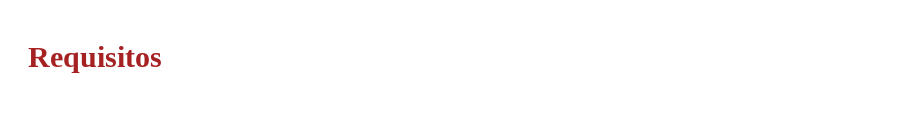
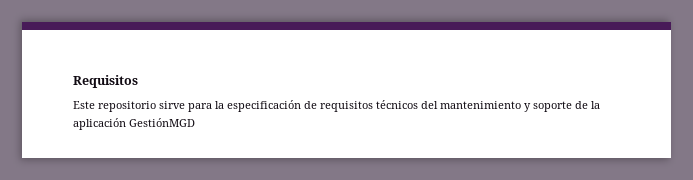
+ Este repositorio sirve para la especificación de requisitos técnicos del mantenimiento y soporte de la aplicación GestiónMGD

